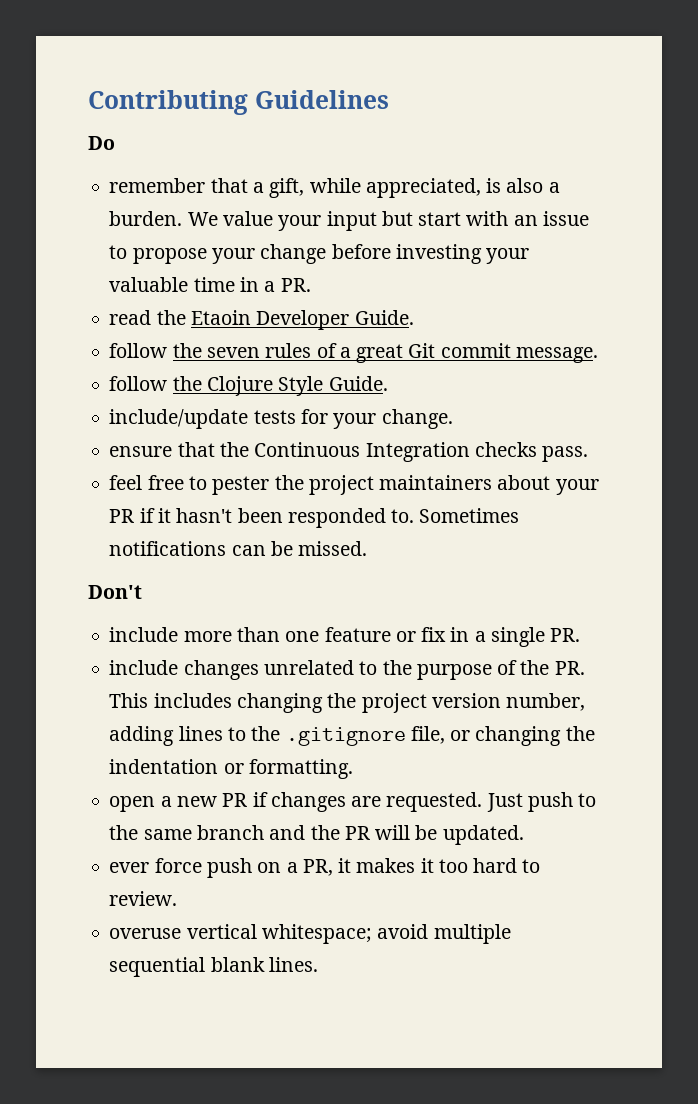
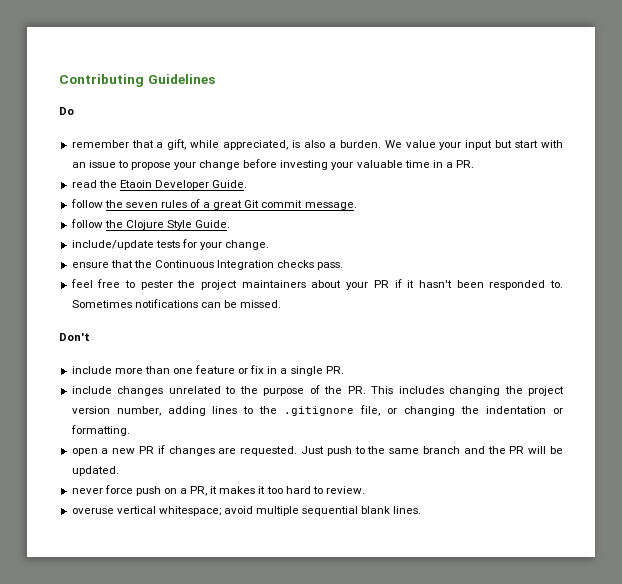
- ever force push on a PR, it makes it too hard to review.
+ never force push on a PR, it makes it too hard to review.

